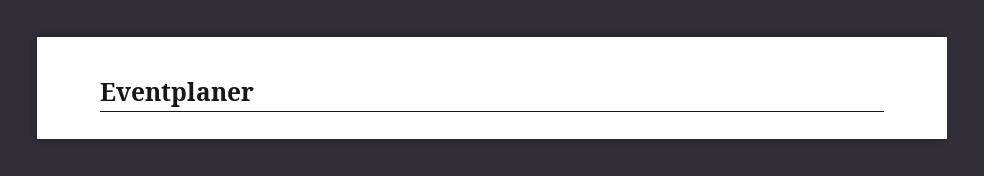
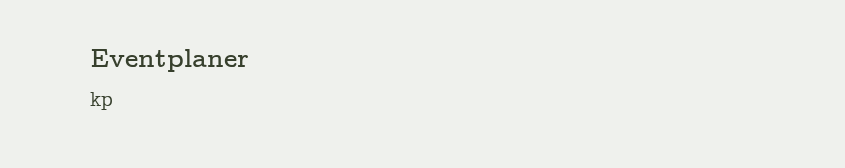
+ kp

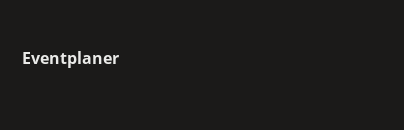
- kp

